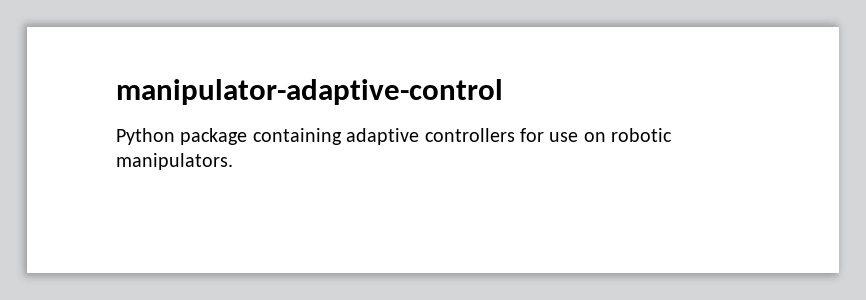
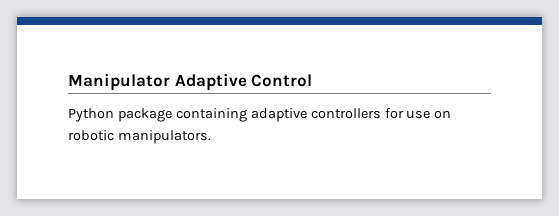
- manipulator-adaptive-control
+ Manipulator Adaptive Control

